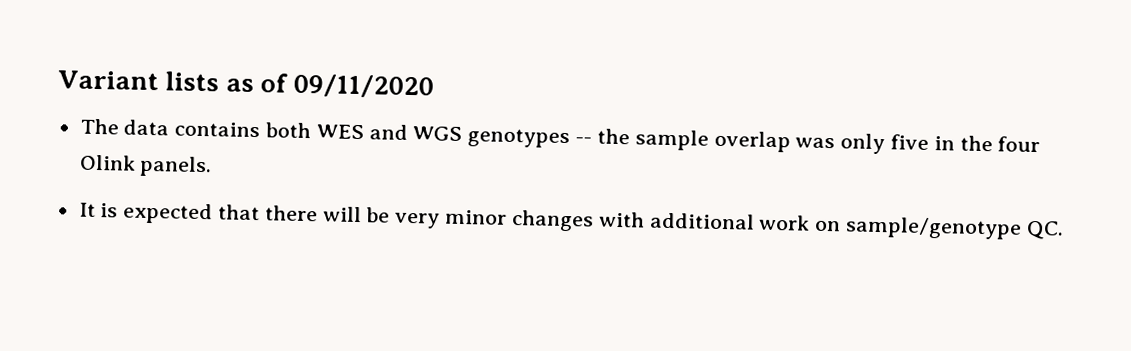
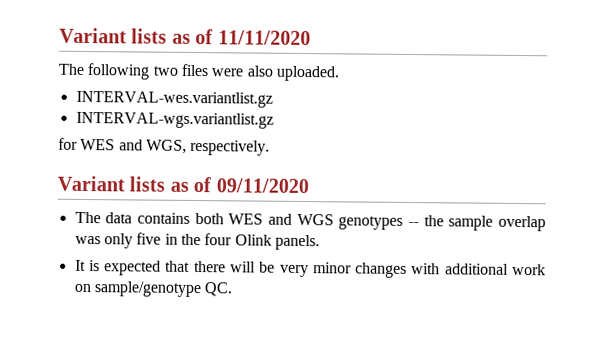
+ Variant lists as of 11/11/2020
+ The following two files were also uploaded.
+ INTERVAL-wes.variantlist.gz
+ INTERVAL-wgs.variantlist.gz
+ for WES and WGS, respectively.

